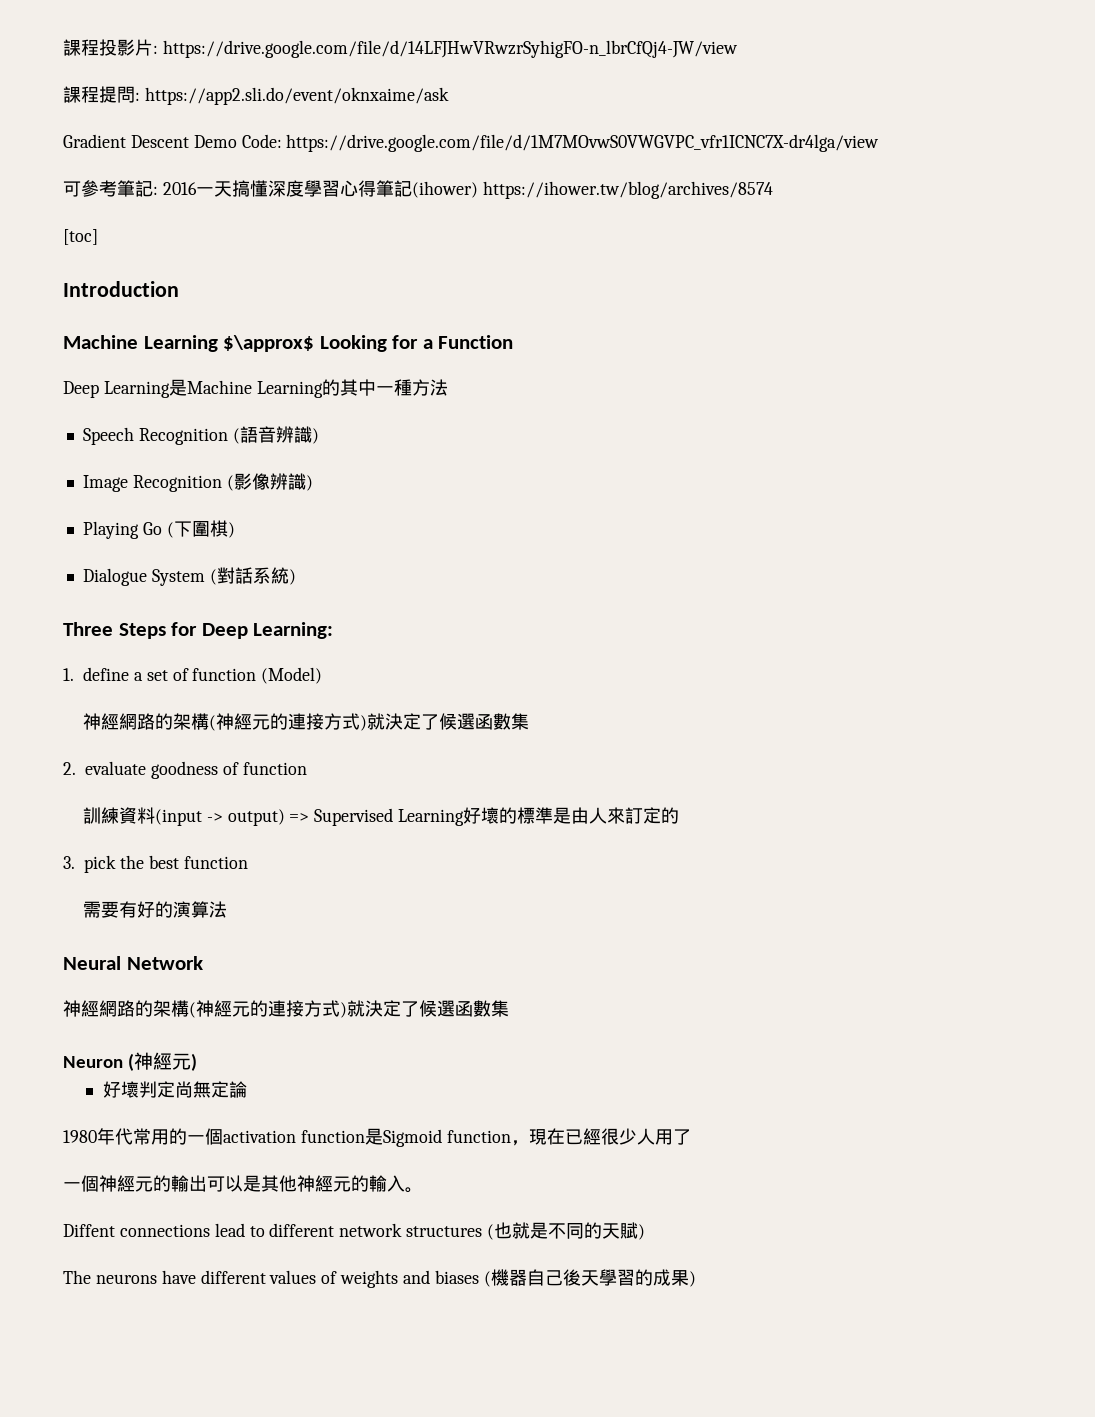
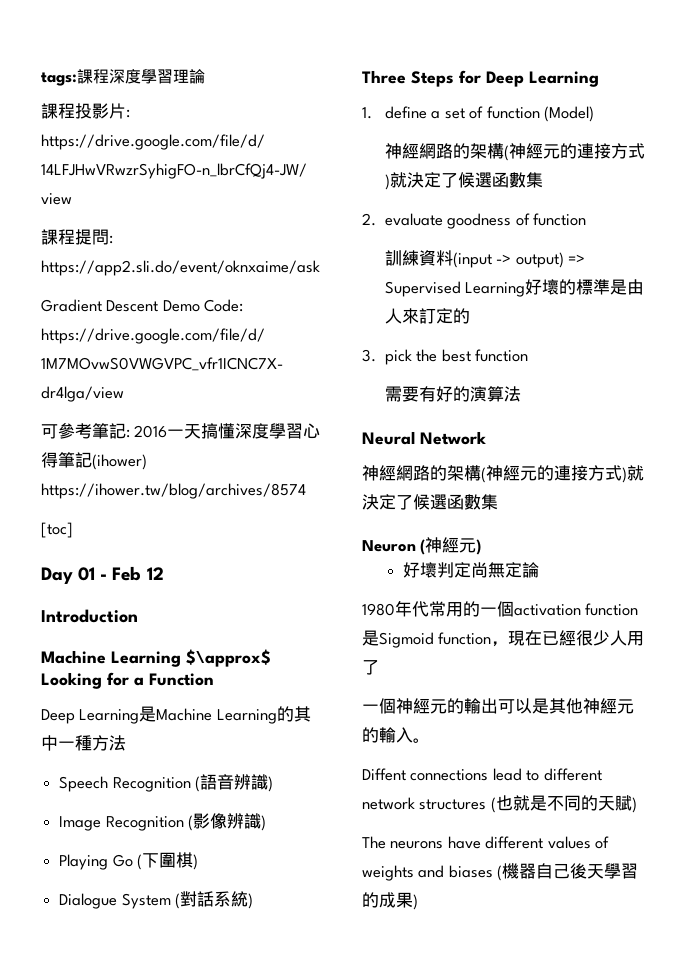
+ tags:課程深度學習理論
+ Day 01 - Feb 12
- Three Steps for Deep Learning:
+ Three Steps for Deep Learning

